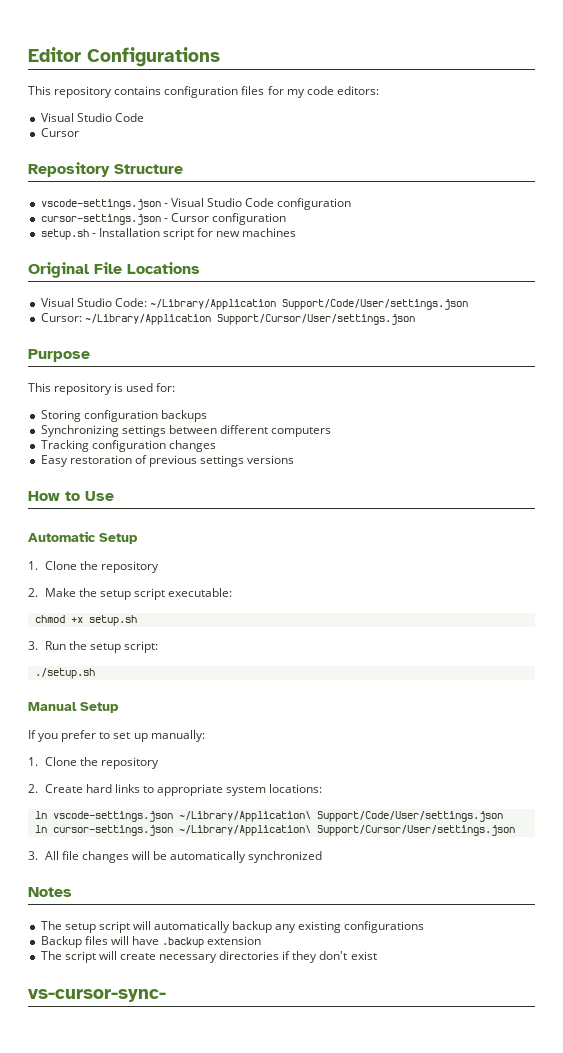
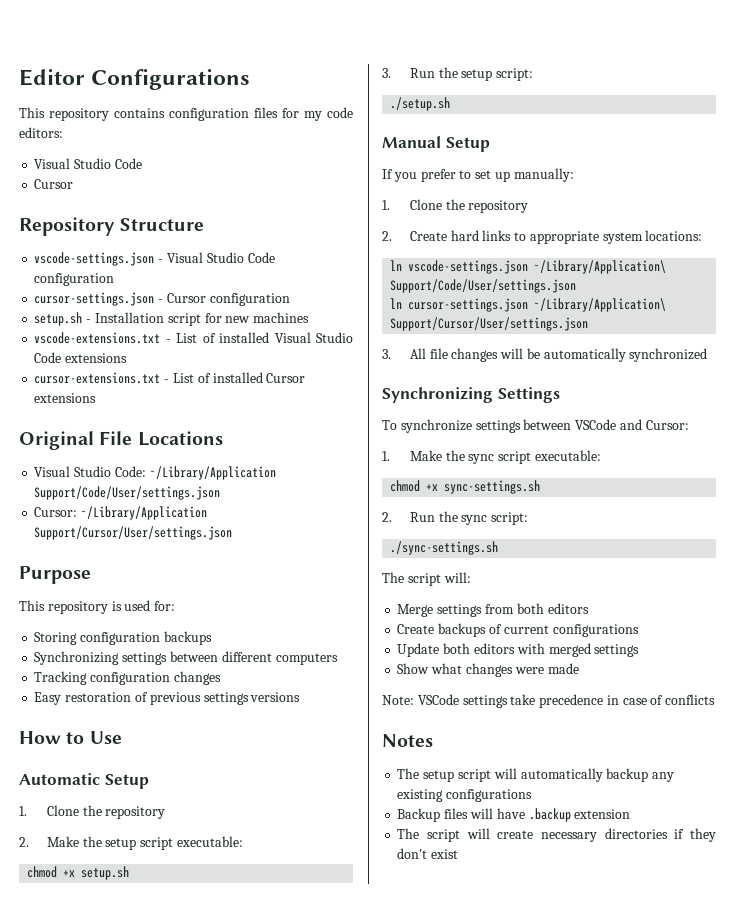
+ vscode-extensions.txt - List of installed Visual Studio Code extensions
+ cursor-extensions.txt - List of installed Cursor extensions
+ Synchronizing Settings
+ To synchronize settings between VSCode and Cursor:
+ 1. Make the sync script executable:
+ chmod +x sync-settings.sh
+ 2. Run the sync script:
+ ./sync-settings.sh
+ The script will:
+ Merge settings from both editors
+ Create backups of current configurations
+ Update both editors with merged settings
+ Show what changes were made
+ Note: VSCode settings take precedence in case of conflicts
- vs-cursor-sync-

